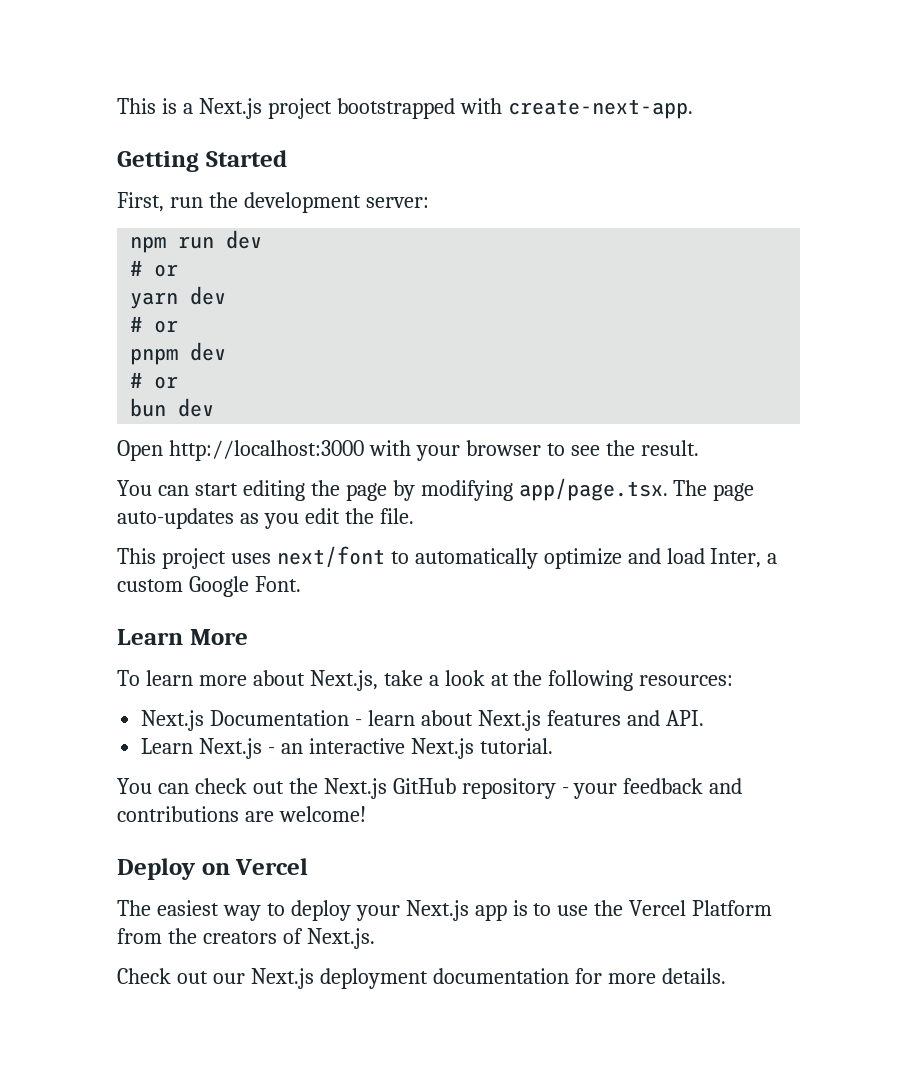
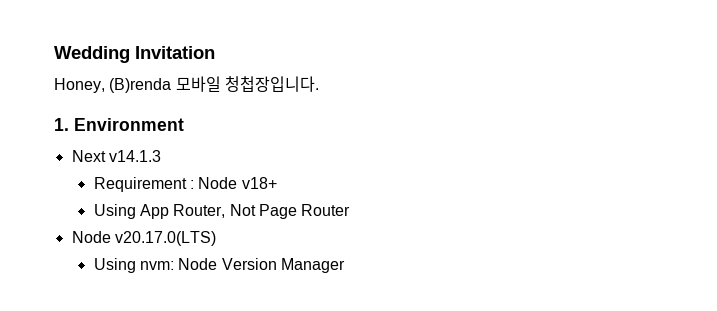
- This is a Next.js project bootstrapped with create-next-app.
- Getting Started
- First, run the development server:
- npm run dev
- # or
- yarn dev
- # or
- pnpm dev
- # or
- bun dev
- Open http://localhost:3000 with your browser to see the result.
- You can start editing the page by modifying app/page.tsx. The page auto-updates as you edit the file.
- This project uses next/font to automatically optimize and load Inter, a custom Google Font.
- Learn More
- To learn more about Next.js, take a look at the following resources:
- Next.js Documentation - learn about Next.js features and API.
- Learn Next.js - an interactive Next.js tutorial.
- You can check out the Next.js GitHub repository - your feedback and contributions are welcome!
- Deploy on Vercel
- The easiest way to deploy your Next.js app is to use the Vercel Platform from the creators of Next.js.
- Check out our Next.js deployment documentation for more details.
+ Wedding Invitation
+ Honey, (B)renda 모바일 청첩장입니다.
+ 1. Environment
+ Next v14.1.3
+ Requirement : Node v18+
+ Using App Router, Not Page Router
+ Node v20.17.0(LTS)
+ Using nvm: Node Version Manager

